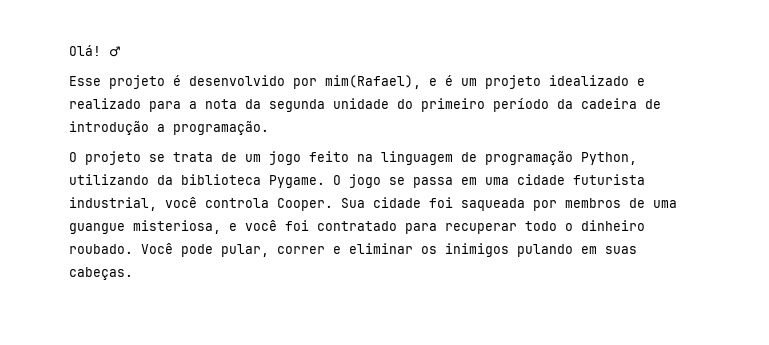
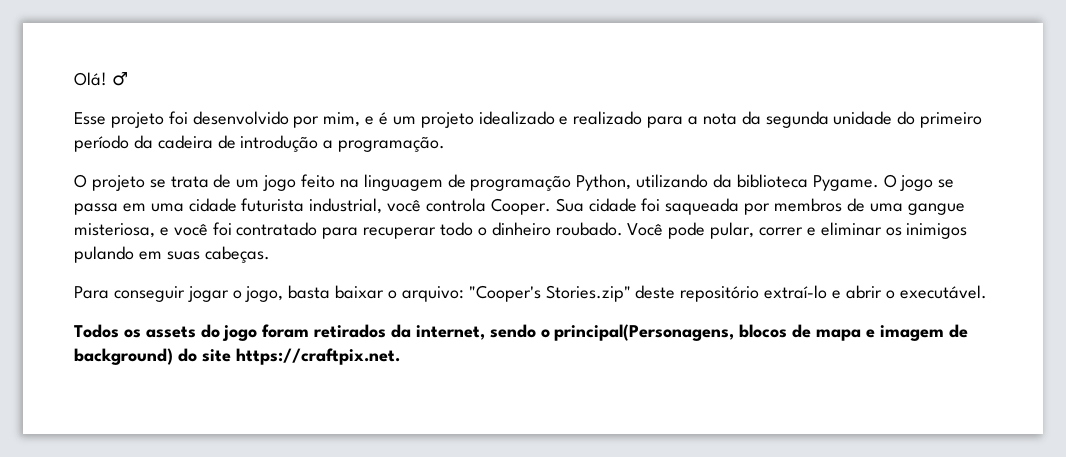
- Esse projeto é desenvolvido por mim(Rafael), e é um projeto idealizado e realizado para a nota da segunda unidade do primeiro período da cadeira de introdução a programação.
+ Esse projeto foi desenvolvido por mim, e é um projeto idealizado e realizado para a nota da segunda unidade do primeiro período da cadeira de introdução a programação.
- Sua cidade foi saqueada por membros de uma guangue misteriosa, e você foi contratado para recuperar todo o dinheiro roubado.
+ Sua cidade foi saqueada por membros de uma gangue misteriosa, e você foi contratado para recuperar todo o dinheiro roubado.
+ Para conseguir jogar o jogo, basta baixar o arquivo: "Cooper's Stories.zip" deste repositório extraí-lo e abrir o executável.
+ Todos os assets do jogo foram retirados da internet, sendo o principal(Personagens, blocos de mapa e imagem de background) do site https://craftpix.net.

